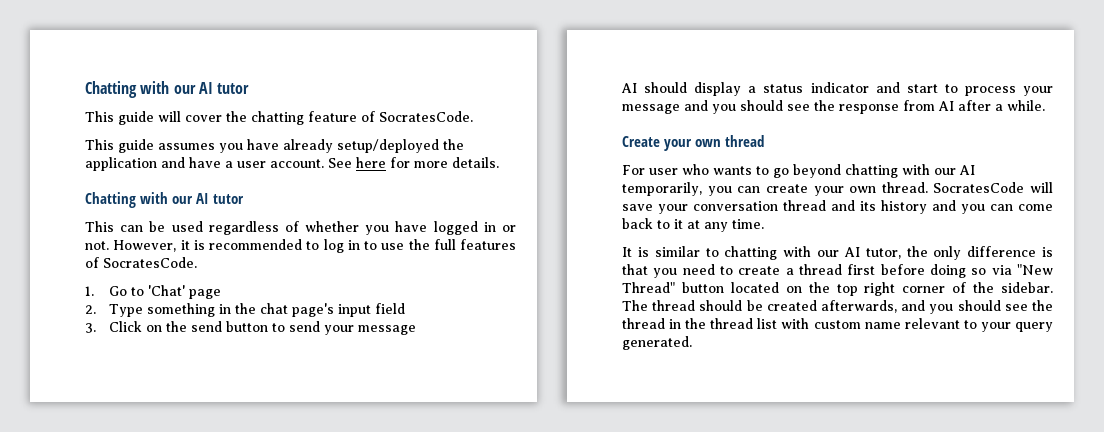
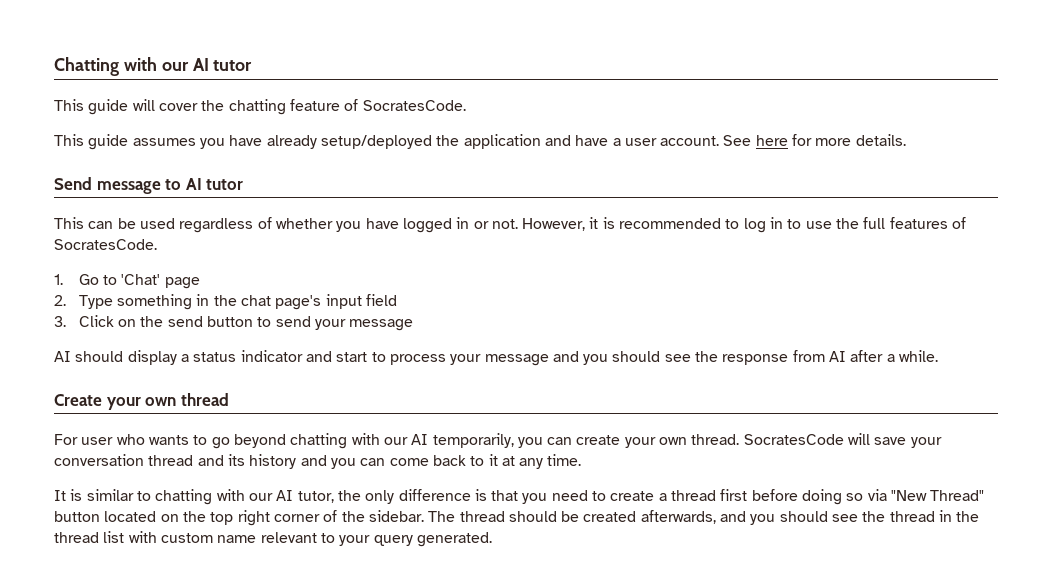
  See here for more details.
- Chatting with our AI tutor
+ Send message to AI tutor

